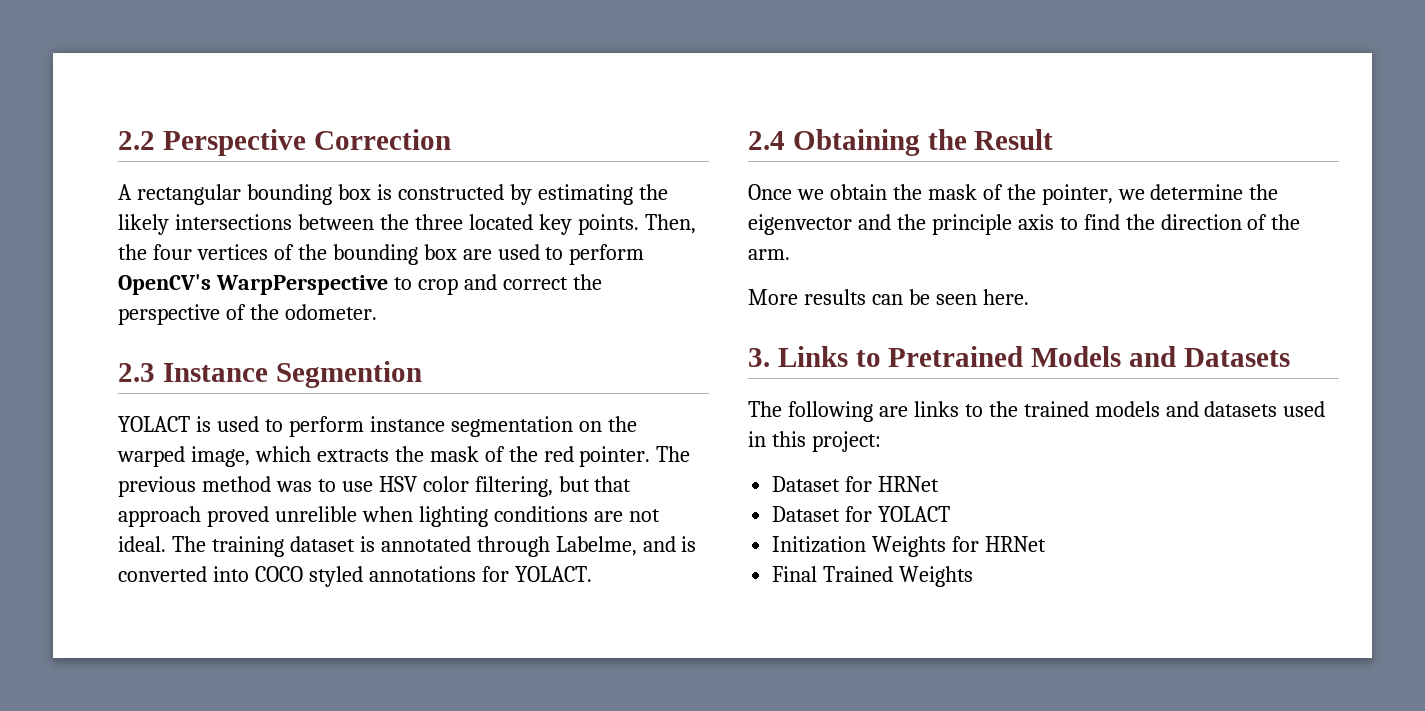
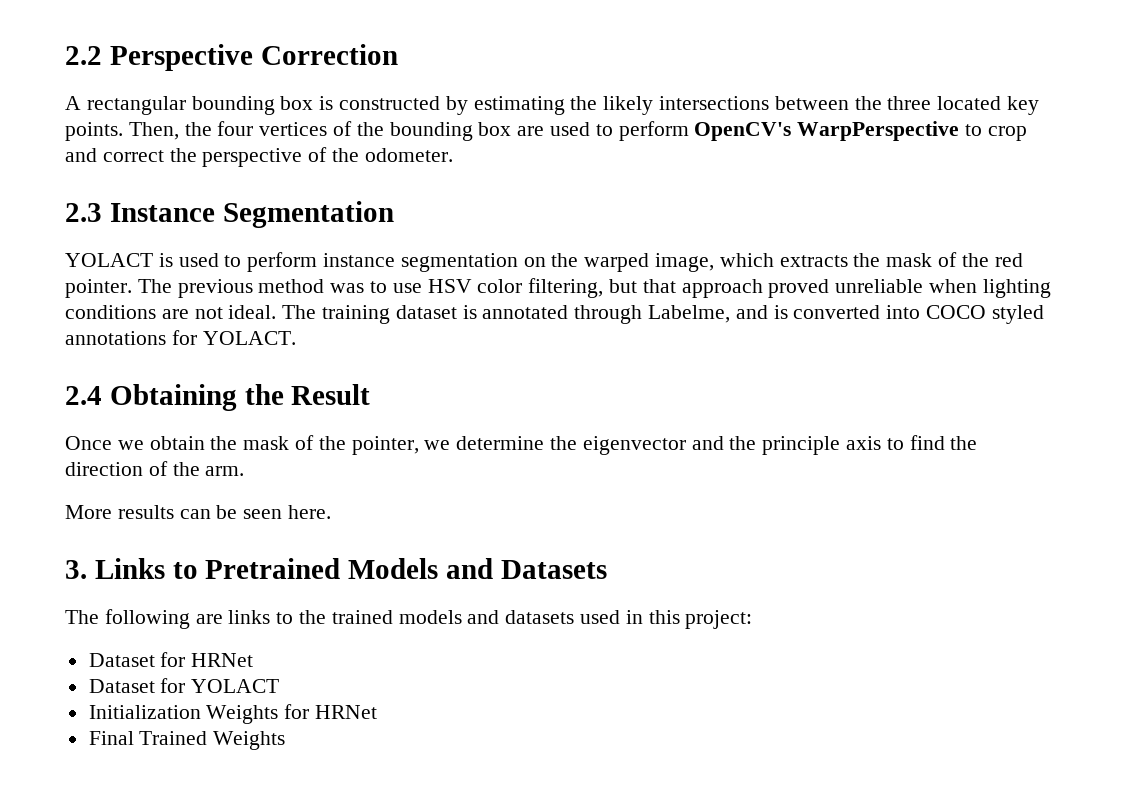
- 2.3 Instance Segmention
+ 2.3 Instance Segmentation
- The previous method was to use HSV color filtering, but that approach proved unrelible when lighting conditions are not ideal.
+ The previous method was to use HSV color filtering, but that approach proved unreliable when lighting conditions are not ideal.
- Initization Weights for HRNet
+ Initialization Weights for HRNet

